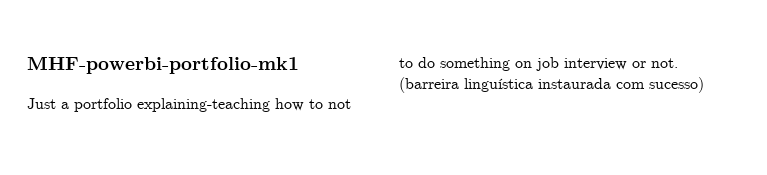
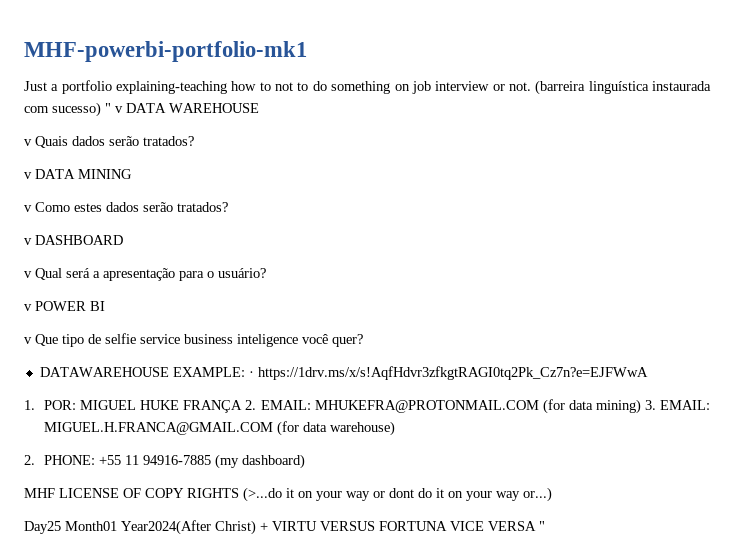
- (barreira linguística instaurada com sucesso)
+ (barreira linguística instaurada com sucesso) " v DATA WAREHOUSE
+ v Quais dados serão tratados?
+ v DATA MINING
+ v Como estes dados serão tratados?
+ v DASHBOARD
+ v Qual será a apresentação para o usuário?
+ v POWER BI
+ v Que tipo de selfie service business inteligence você quer?
+ DATAWAREHOUSE EXAMPLE: · https://1drv.ms/x/s!AqfHdvr3zfkgtRAGI0tq2Pk_Cz7n?e=EJFWwA
+ 1. POR: MIGUEL HUKE FRANÇA 2. EMAIL: MHUKEFRA@PROTONMAIL.COM (for data mining) 3. EMAIL: MIGUEL.H.FRANCA@GMAIL.COM (for data warehouse)
+ 2. PHONE: +55 11 94916-7885 (my dashboard)
+ MHF LICENSE OF COPY RIGHTS (>...do it on your way or dont do it on your way or...)
+ Day25 Month01 Year2024(After Christ) + VIRTU VERSUS FORTUNA VICE VERSA "

